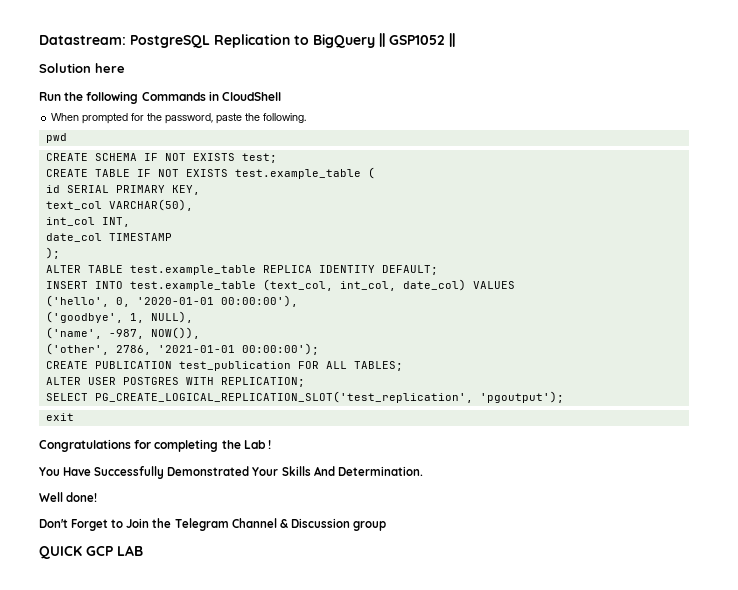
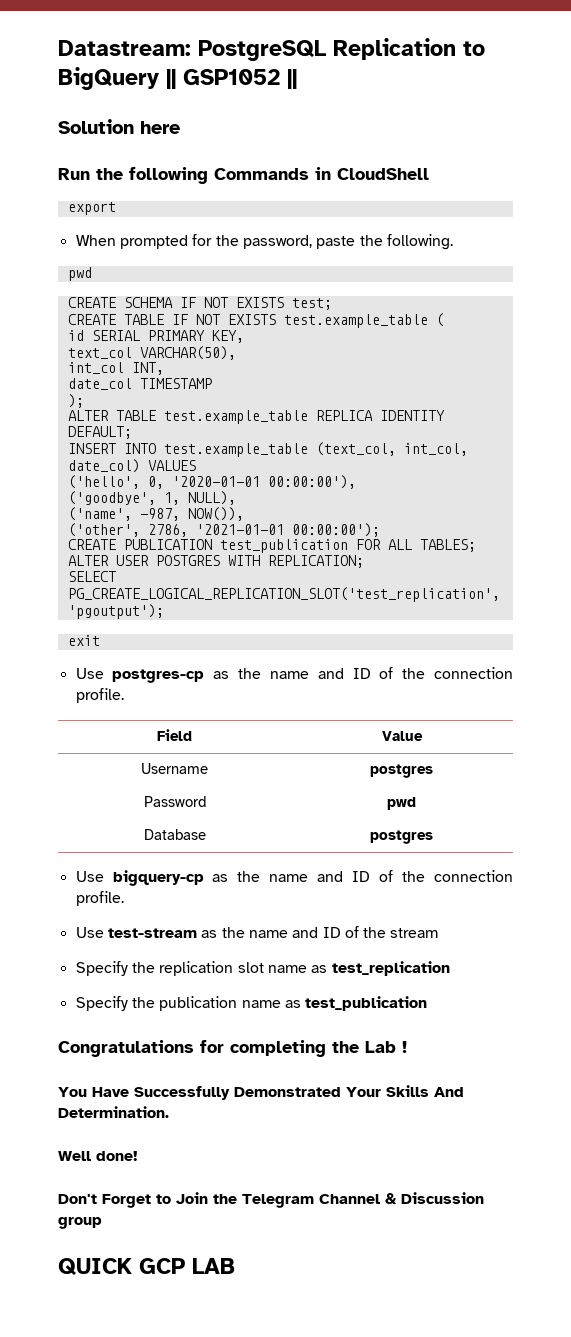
+ export
+ Use postgres-cp as the name and ID of the connection profile.
+ Field | Value
+ Username | postgres
+ Password | pwd
+ Database | postgres
+ Use bigquery-cp as the name and ID of the connection profile.
+ Use test-stream as the name and ID of the stream
+ Specify the replication slot name as test_replication
+ Specify the publication name as test_publication

